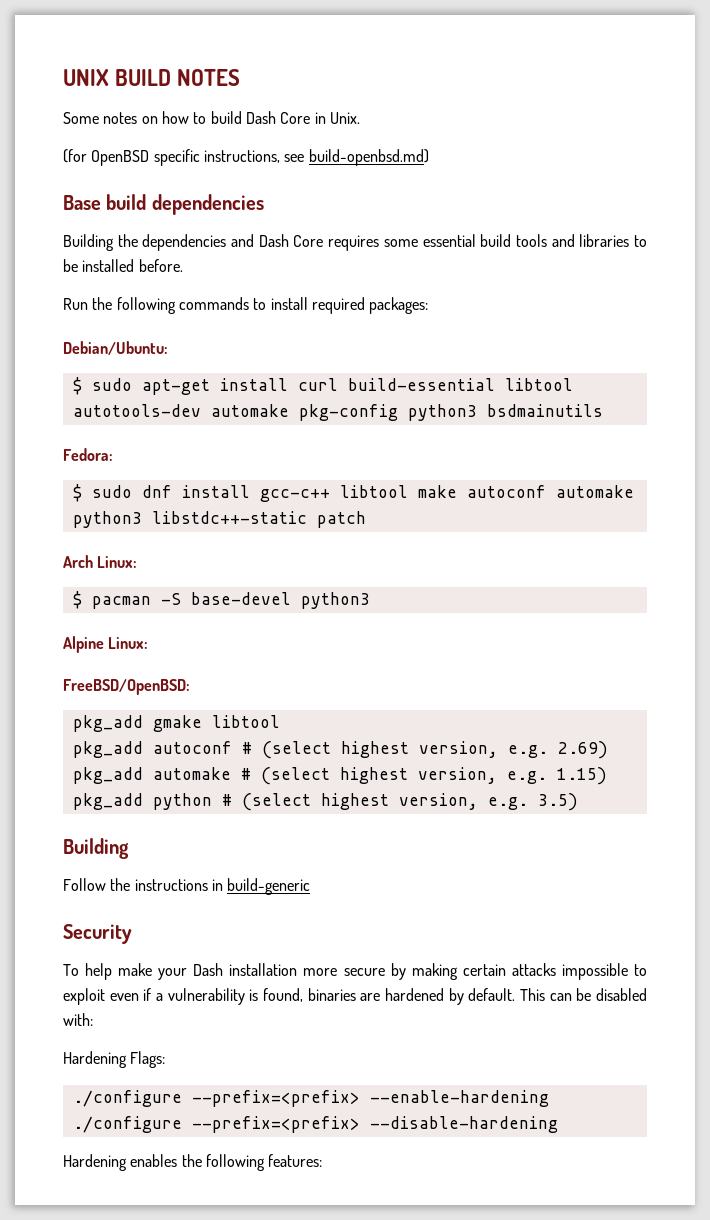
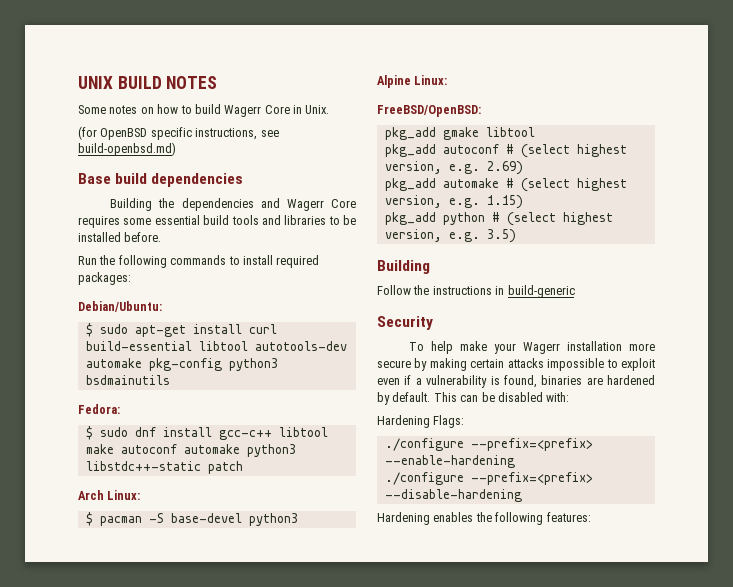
- Some notes on how to build Dash Core in Unix.
+ Some notes on how to build Wagerr Core in Unix.
- Building the dependencies and Dash Core requires some essential build tools and libraries to be installed before.
+ Building the dependencies and Wagerr Core requires some essential build tools and libraries to be installed before.
- To help make your Dash installation more secure by making certain attacks impossible to exploit even if a vulnerability is found, binaries are hardened by default.
+ To help make your Wagerr installation more secure by making certain attacks impossible to exploit even if a vulnerability is found, binaries are hardened by default.

